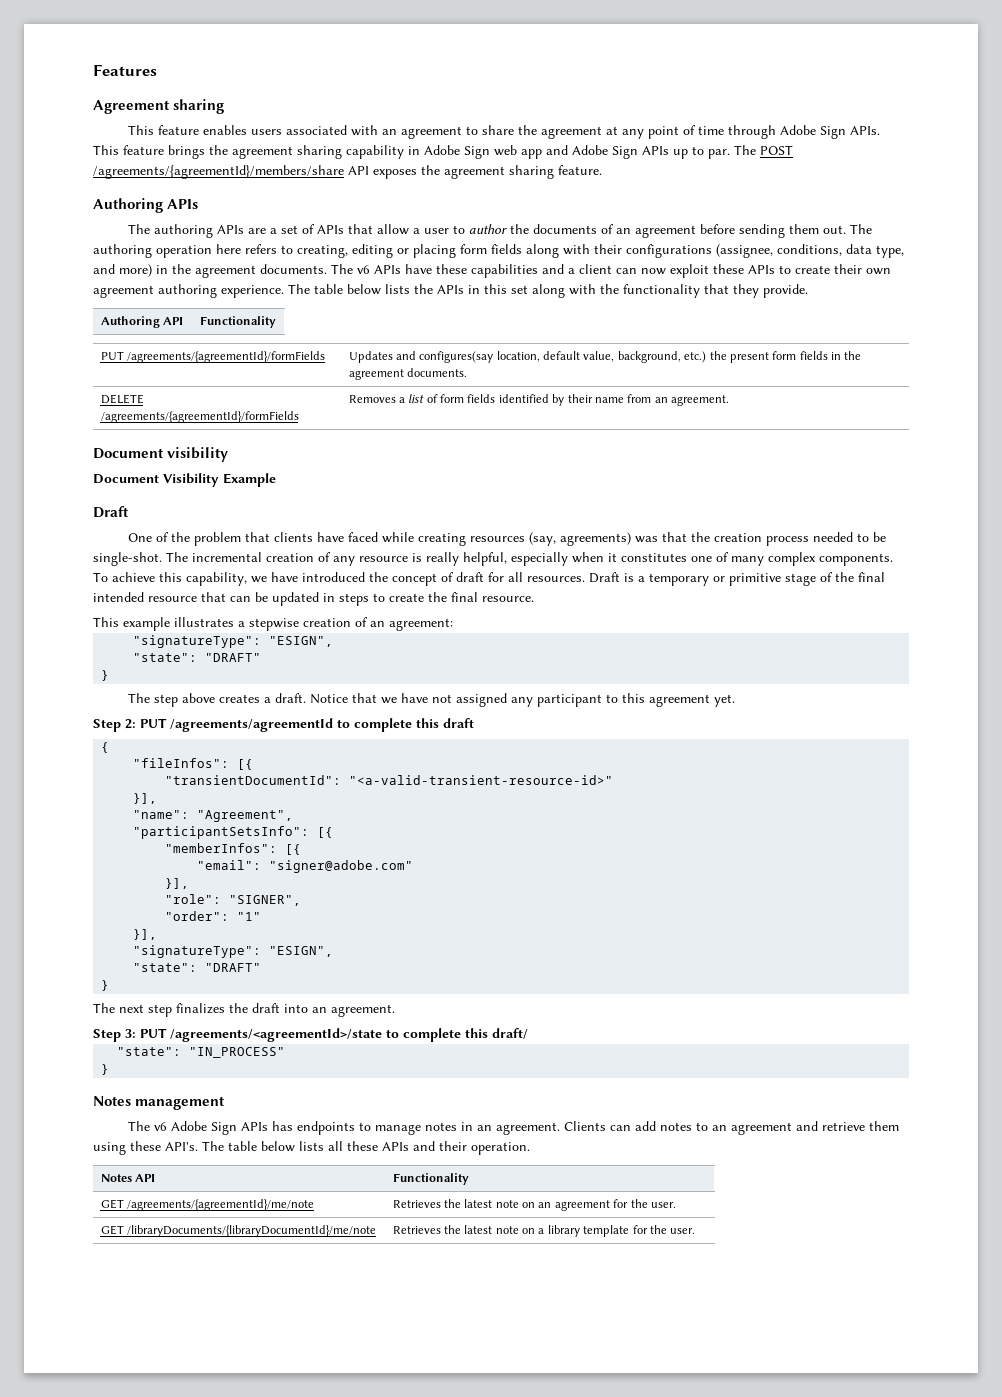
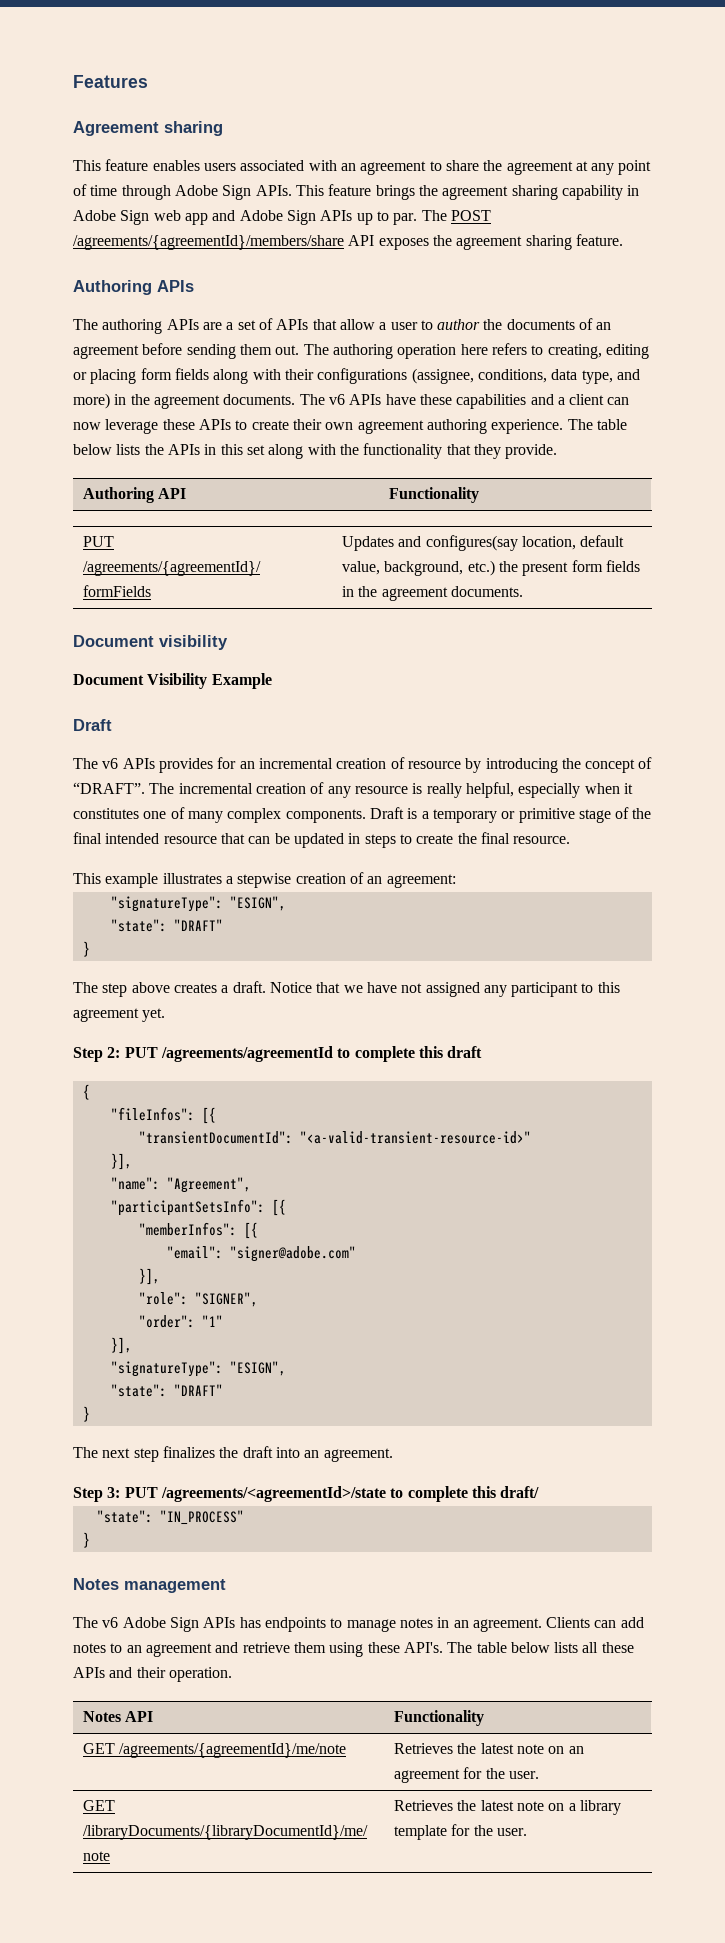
- The v6 APIs have these capabilities and a client can now exploit these APIs to create their own agreement authoring experience.
+ The v6 APIs have these capabilities and a client can now leverage these APIs to create their own agreement authoring experience.
- DELETE /agreements/{agreementId}/formFields | Removes a list of form fields identified by their name from an agreement.
- One of the problem that clients have faced while creating resources (say, agreements) was that the creation process needed to be single-shot.
+ The v6 APIs provides for an incremental creation of resource by introducing the concept of “DRAFT”.
- To achieve this capability, we have introduced the concept of draft for all resources.

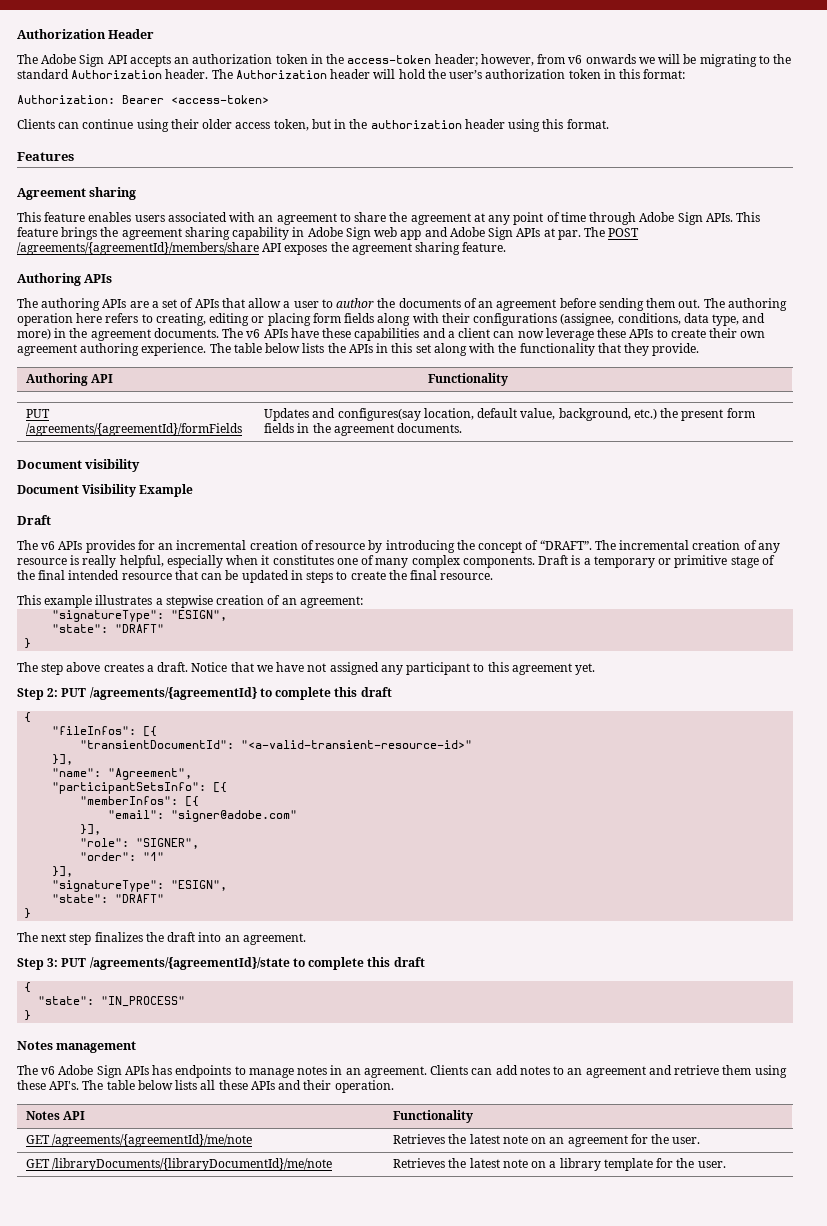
+ Authorization Header
+ The Adobe Sign API accepts an authorization token in the access-token header; however, from v6 onwards we will be migrating to the standard Authorization header. The Authorization header will hold the user’s authorization token in this format:
+ Authorization: Bearer <access-token>
+ Clients can continue using their older access token, but in the authorization header using this format.
- This feature brings the agreement sharing capability in Adobe Sign web app and Adobe Sign APIs up to par.
+ This feature brings the agreement sharing capability in Adobe Sign web app and Adobe Sign APIs at par.
- Step 2: PUT /agreements/agreementId to complete this draft
+ Step 2: PUT /agreements/{agreementId} to complete this draft
- Step 3: PUT /agreements/<agreementId>/state to complete this draft/
+ Step 3: PUT /agreements/{agreementId}/state to complete this draft
+ {

